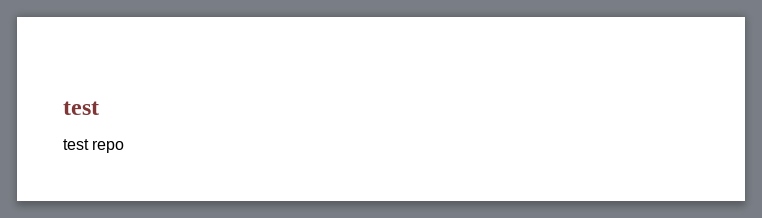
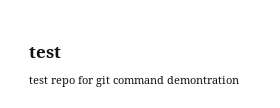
- test repo
+ test repo for git command demontration

